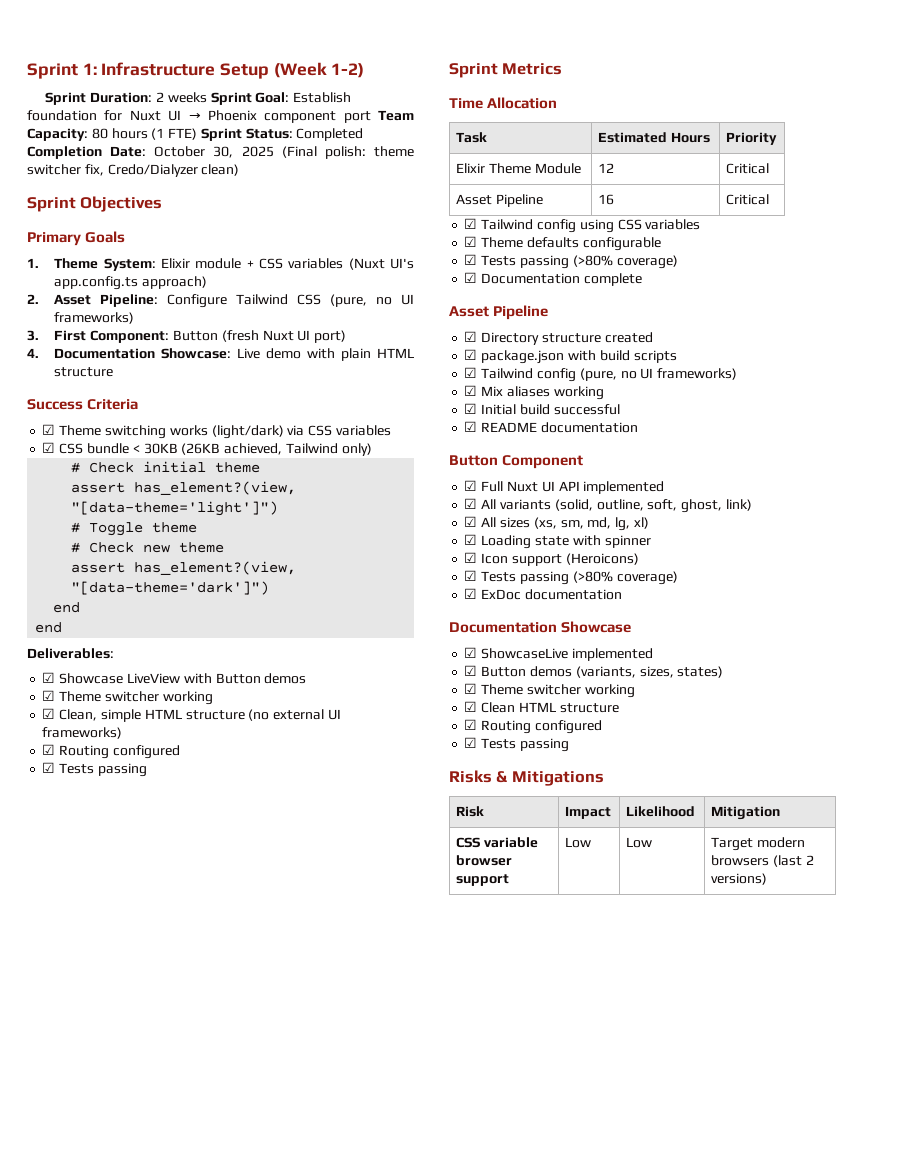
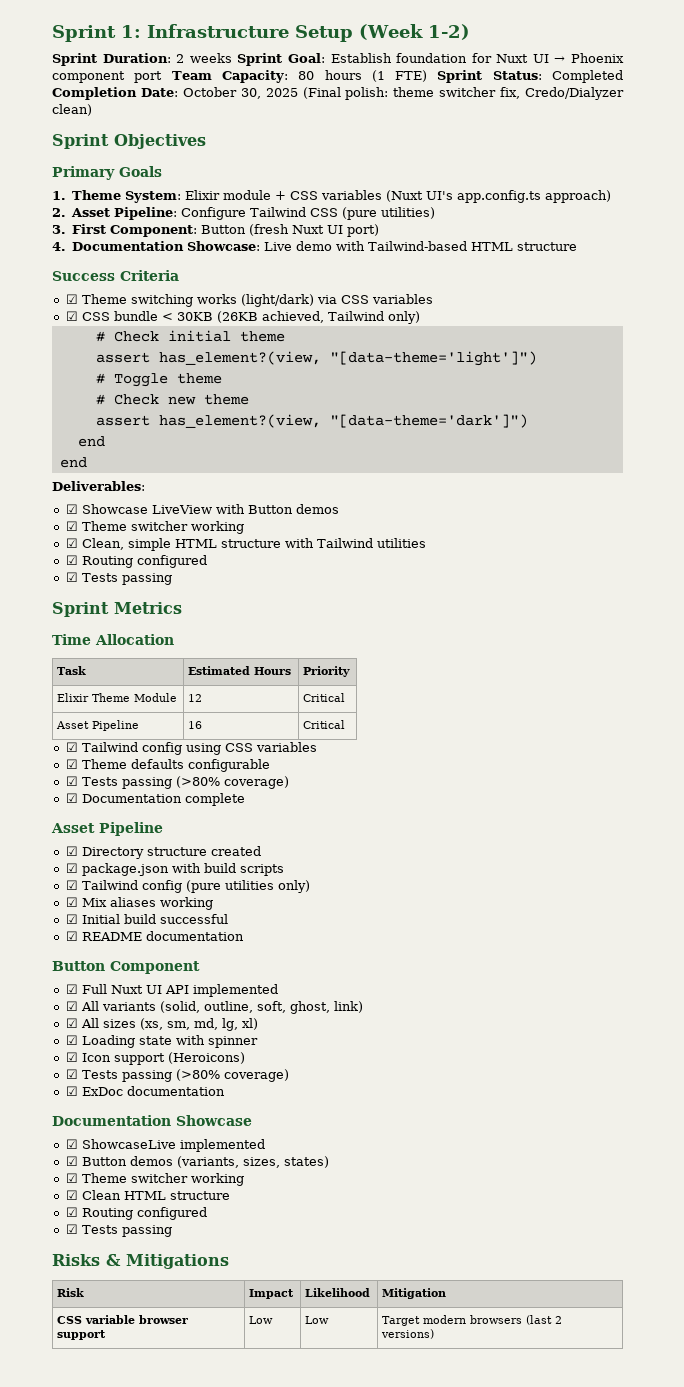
- 2. Asset Pipeline: Configure Tailwind CSS (pure, no UI frameworks)
+ 2. Asset Pipeline: Configure Tailwind CSS (pure utilities)
- 4. Documentation Showcase: Live demo with plain HTML structure
+ 4. Documentation Showcase: Live demo with Tailwind-based HTML structure
- ☑ Clean, simple HTML structure (no external UI frameworks)
+ ☑ Clean, simple HTML structure with Tailwind utilities
- ☑ Tailwind config (pure, no UI frameworks)
+ ☑ Tailwind config (pure utilities only)

